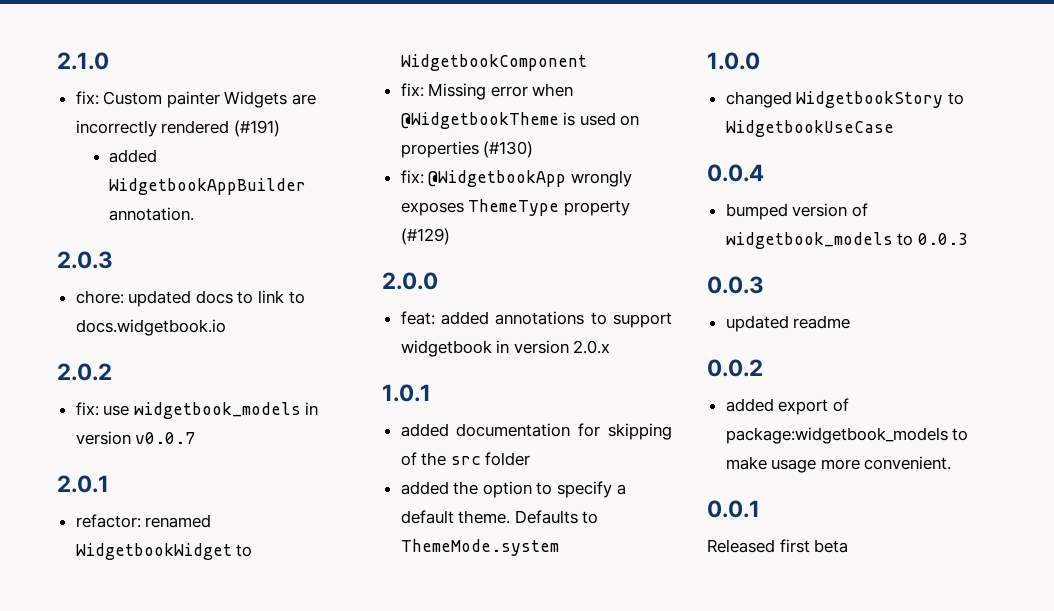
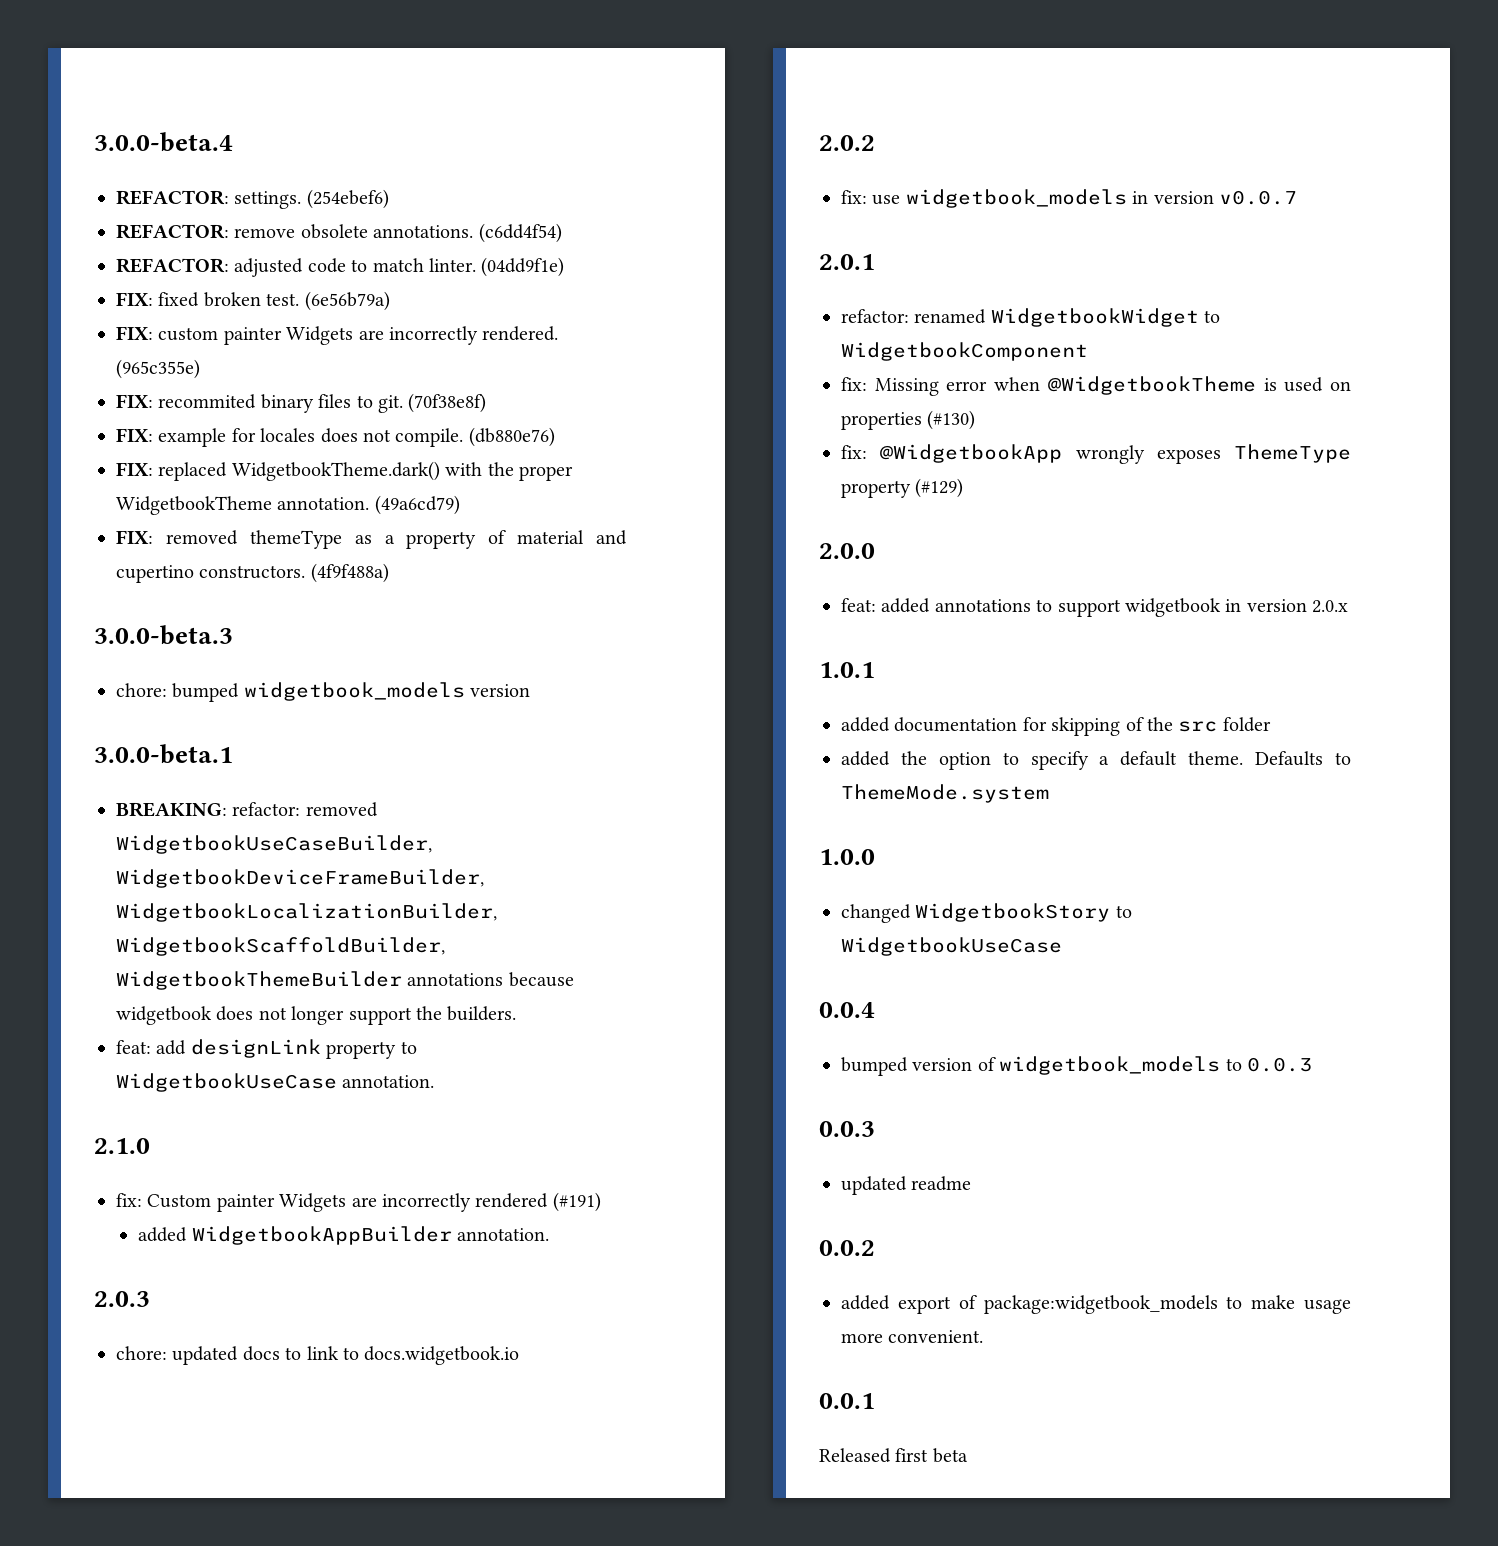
+ 3.0.0-beta.4
+ REFACTOR: settings. (254ebef6)
+ REFACTOR: remove obsolete annotations. (c6dd4f54)
+ REFACTOR: adjusted code to match linter. (04dd9f1e)
+ FIX: fixed broken test. (6e56b79a)
+ FIX: custom painter Widgets are incorrectly rendered. (965c355e)
+ FIX: recommited binary files to git. (70f38e8f)
+ FIX: example for locales does not compile. (db880e76)
+ FIX: replaced WidgetbookTheme.dark() with the proper WidgetbookTheme annotation. (49a6cd79)
+ FIX: removed themeType as a property of material and cupertino constructors. (4f9f488a)
+ 3.0.0-beta.3
+ chore: bumped widgetbook_models version
+ 3.0.0-beta.1
+ BREAKING: refactor: removed WidgetbookUseCaseBuilder, WidgetbookDeviceFrameBuilder, WidgetbookLocalizationBuilder, WidgetbookScaffoldBuilder, WidgetbookThemeBuilder annotations because widgetbook does not longer support the builders.
+ feat: add designLink property to WidgetbookUseCase annotation.

